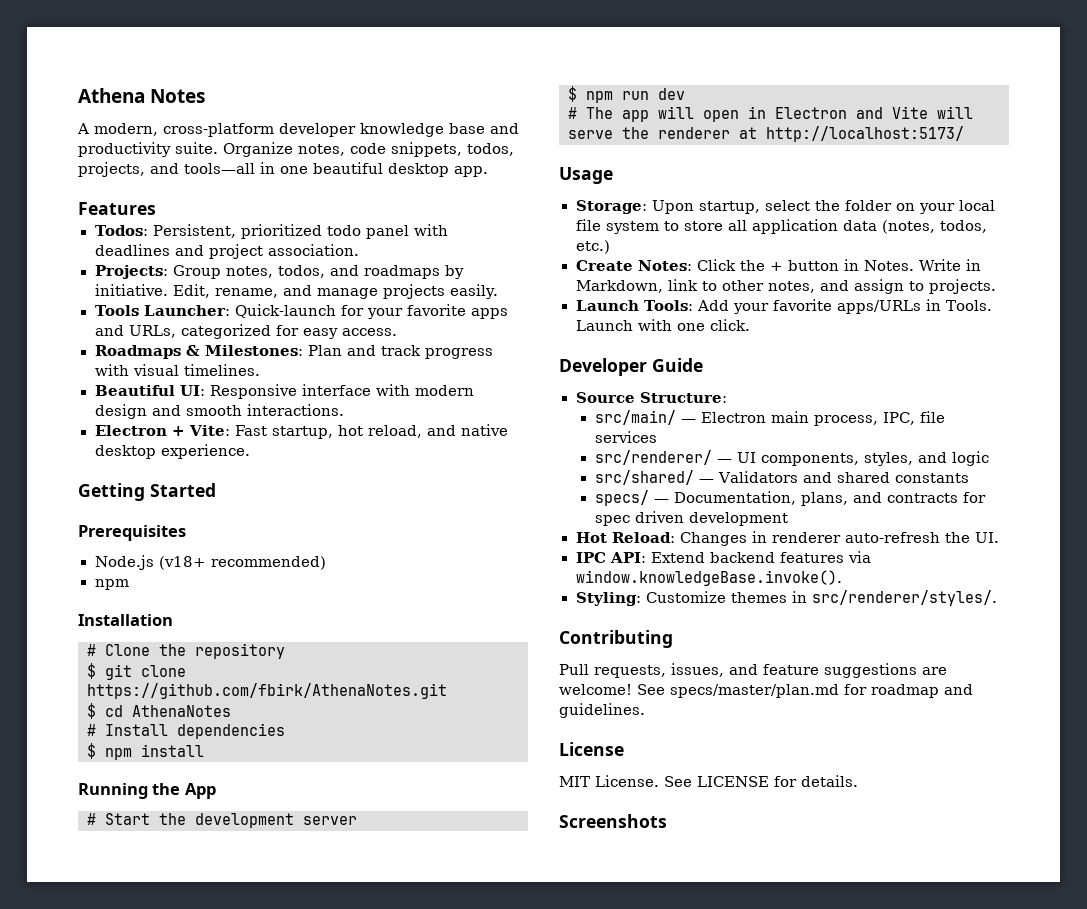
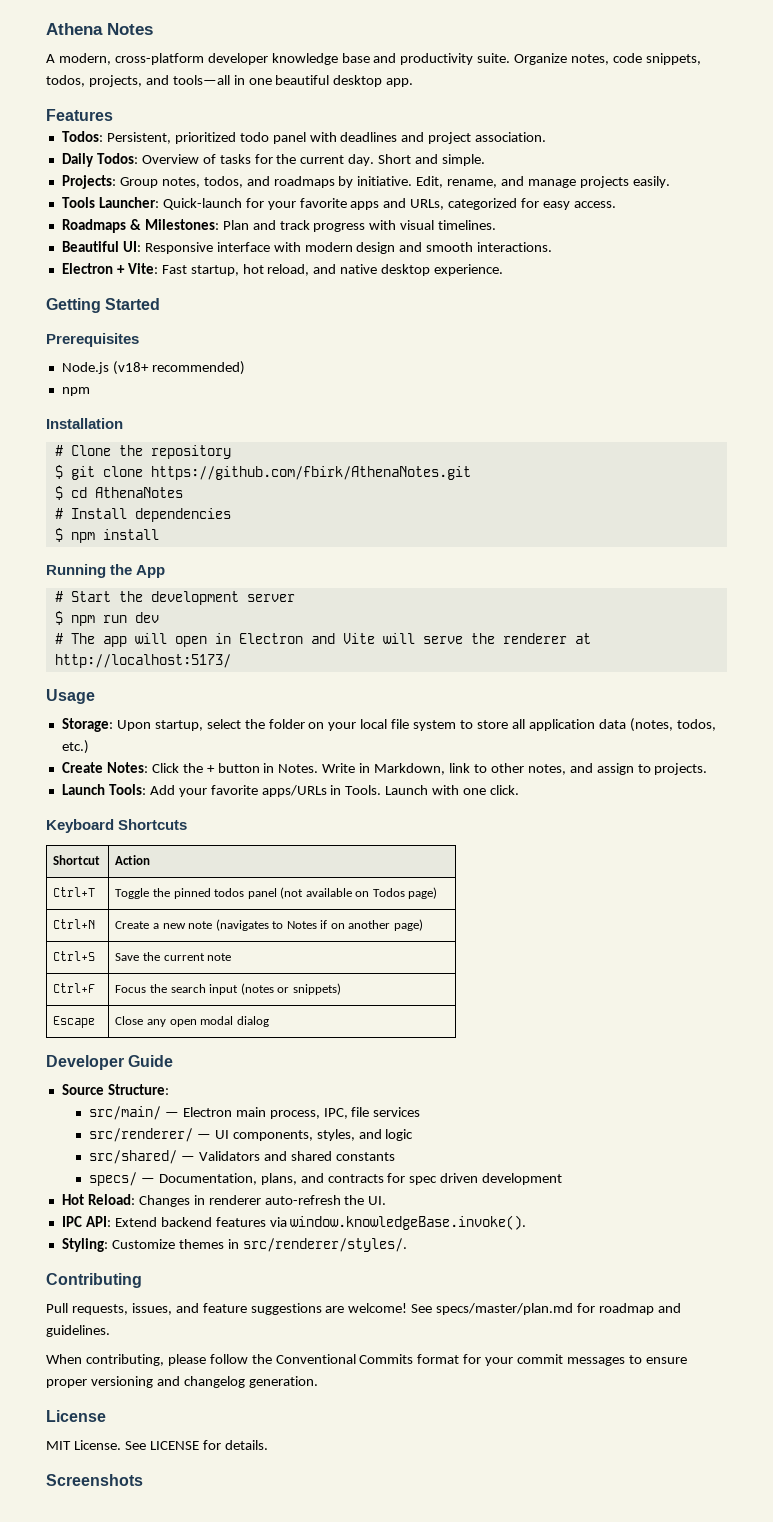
+ Daily Todos: Overview of tasks for the current day. Short and simple.
+ Keyboard Shortcuts
+ Shortcut | Action
+ Ctrl+T | Toggle the pinned todos panel (not available on Todos page)
+ Ctrl+N | Create a new note (navigates to Notes if on another page)
+ Ctrl+S | Save the current note
+ Ctrl+F | Focus the search input (notes or snippets)
+ Escape | Close any open modal dialog
+ When contributing, please follow the Conventional Commits format for your commit messages to ensure proper versioning and changelog generation.

